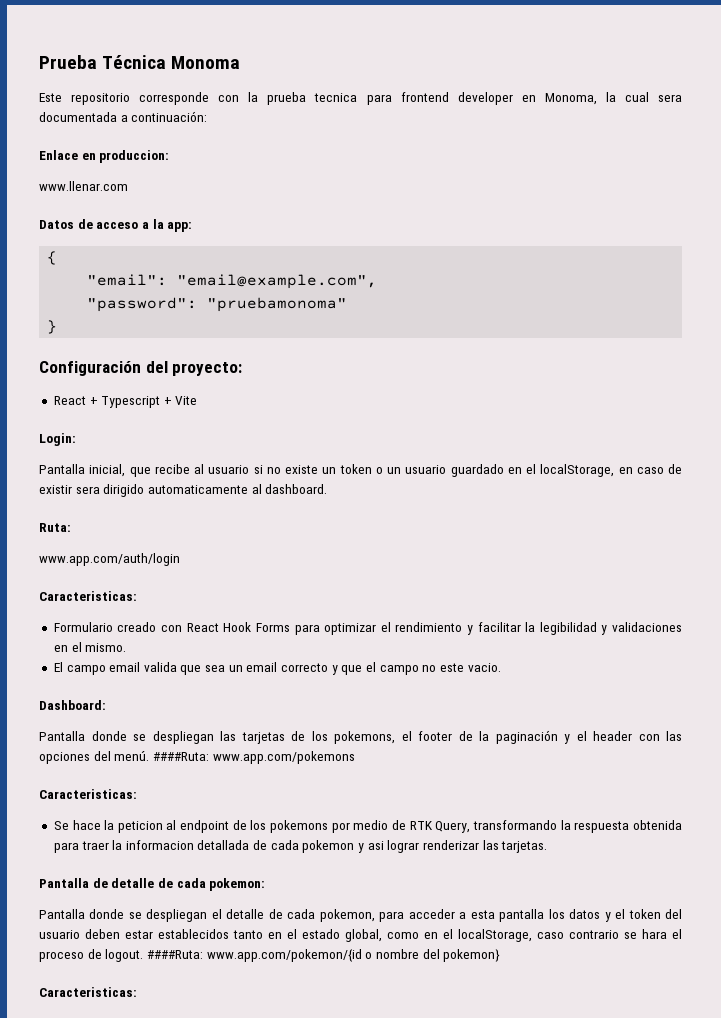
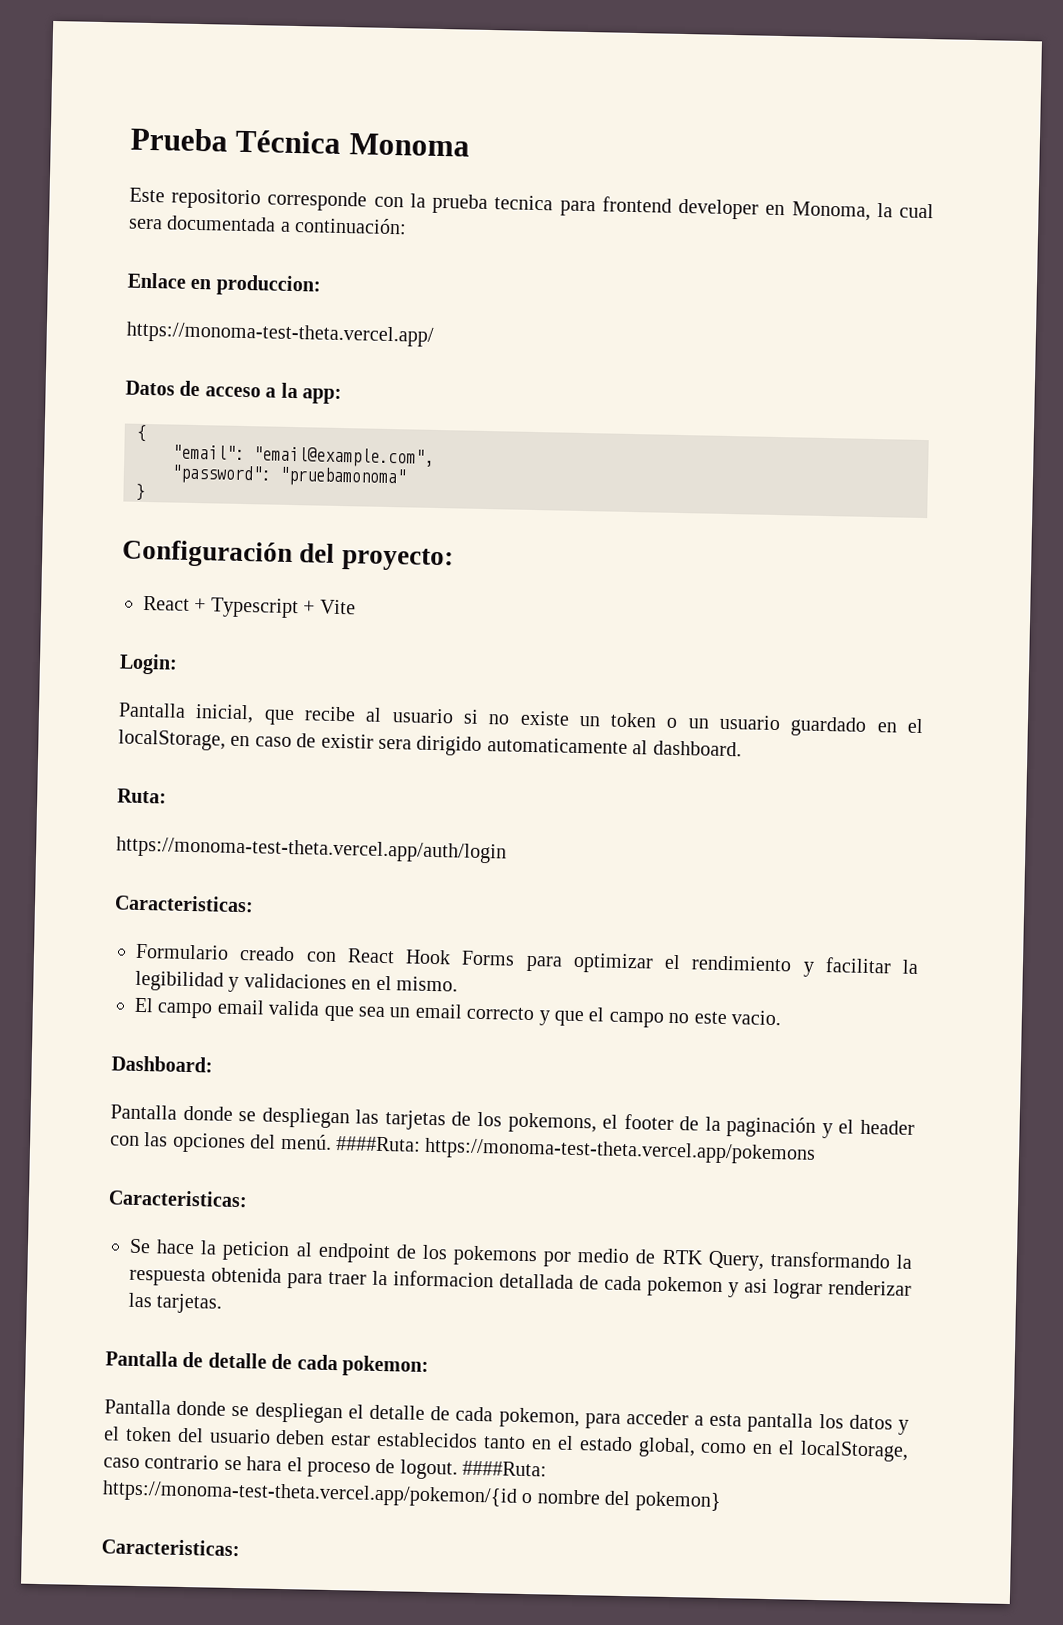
- www.llenar.com
+ https://monoma-test-theta.vercel.app/
- www.app.com/auth/login
+ https://monoma-test-theta.vercel.app/auth/login
- ####Ruta: www.app.com/pokemons
+ ####Ruta: https://monoma-test-theta.vercel.app/pokemons
- ####Ruta: www.app.com/pokemon/{id o nombre del pokemon}
+ ####Ruta: https://monoma-test-theta.vercel.app/pokemon/{id o nombre del pokemon}

